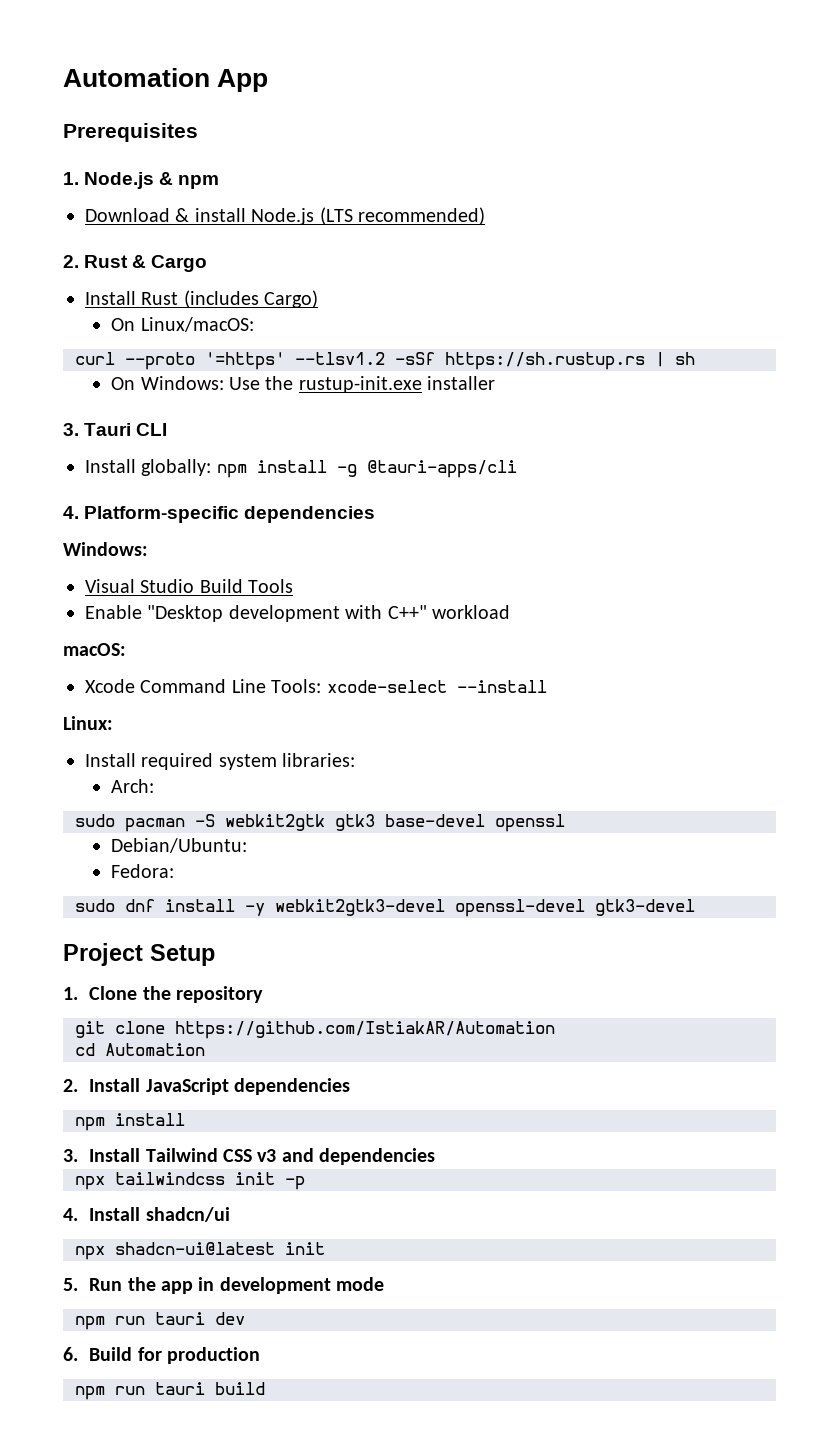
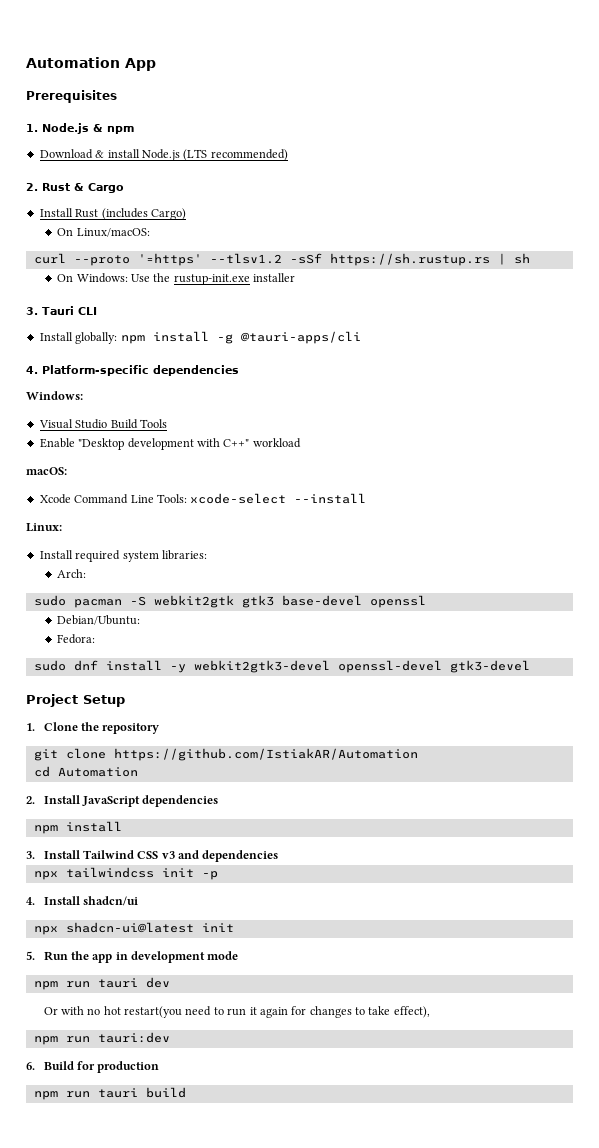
+ Or with no hot restart(you need to run it again for changes to take effect),
+ npm run tauri:dev

